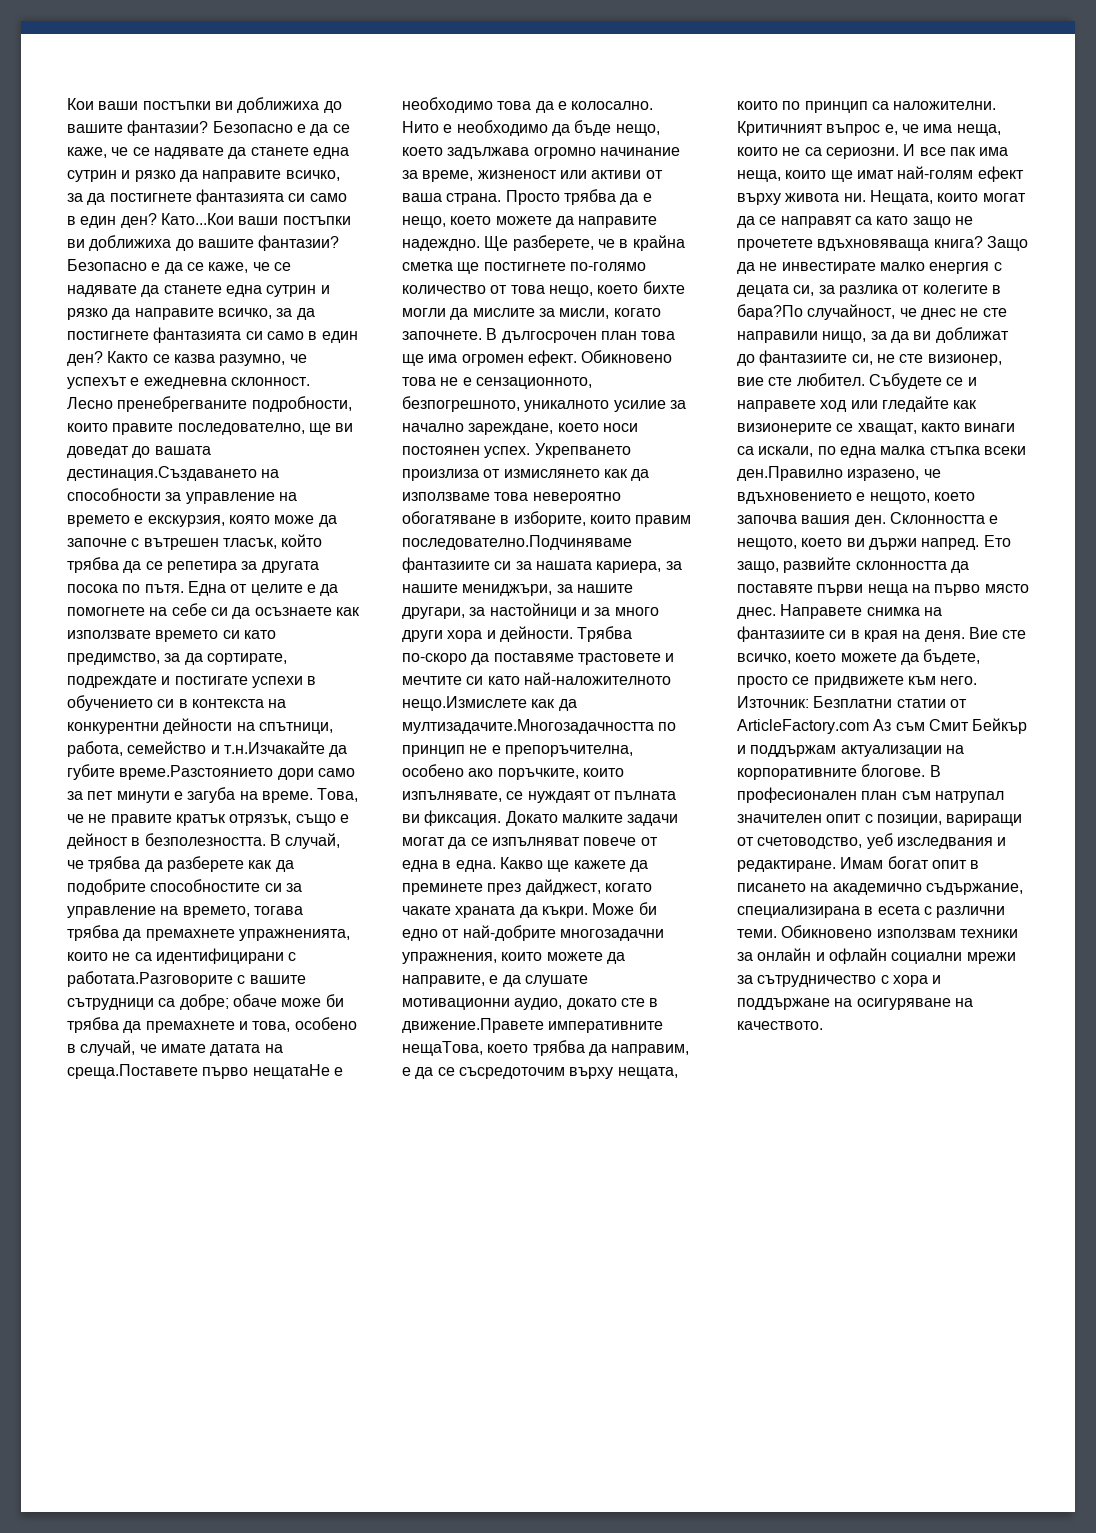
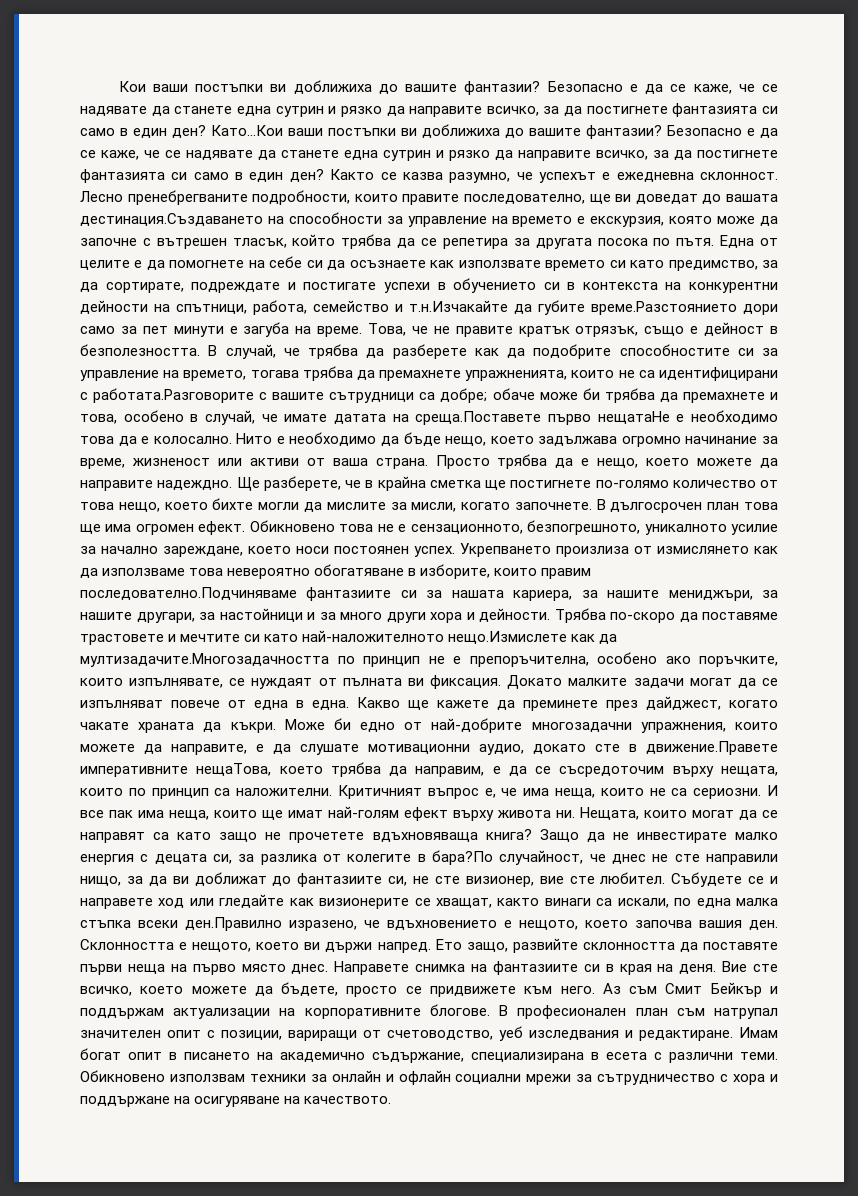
- Източник: Безплатни статии от ArticleFactory.com Аз съм Смит Бейкър и поддържам актуализации на корпоративните блогове.
+ Аз съм Смит Бейкър и поддържам актуализации на корпоративните блогове.

